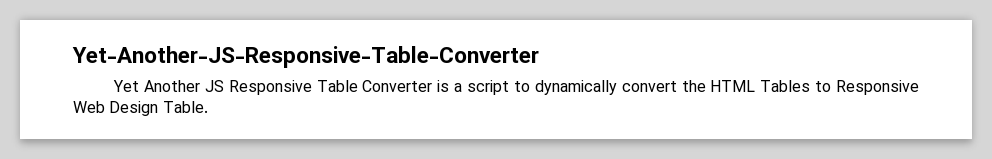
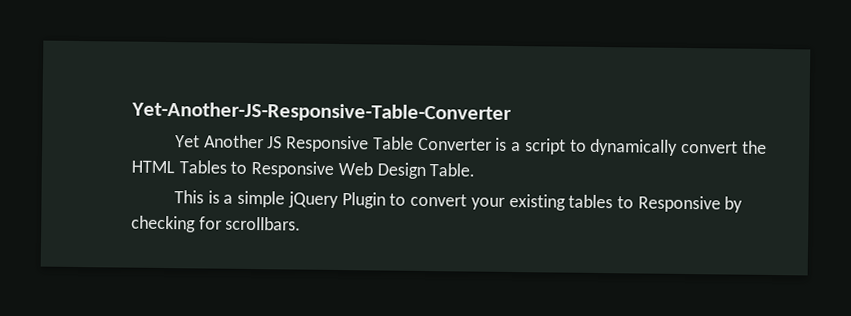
+ This is a simple jQuery Plugin to convert your existing tables to Responsive by checking for scrollbars.

